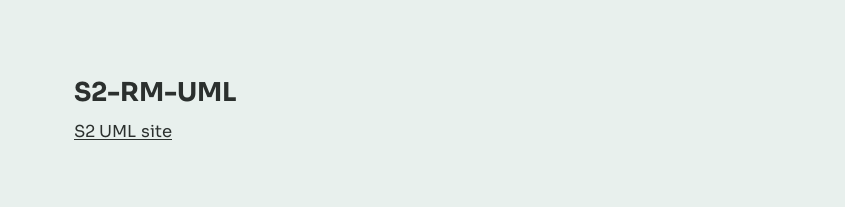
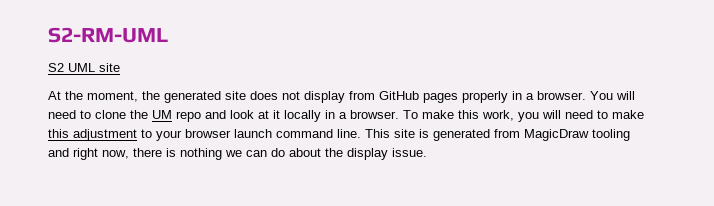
+ At the moment, the generated site does not display from GitHub pages properly in a browser. You will need to clone the UM repo and look at it locally in a browser. To make this work, you will need to make this adjustment to your browser launch command line. This site is generated from MagicDraw tooling and right now, there is nothing we can do about the display issue.

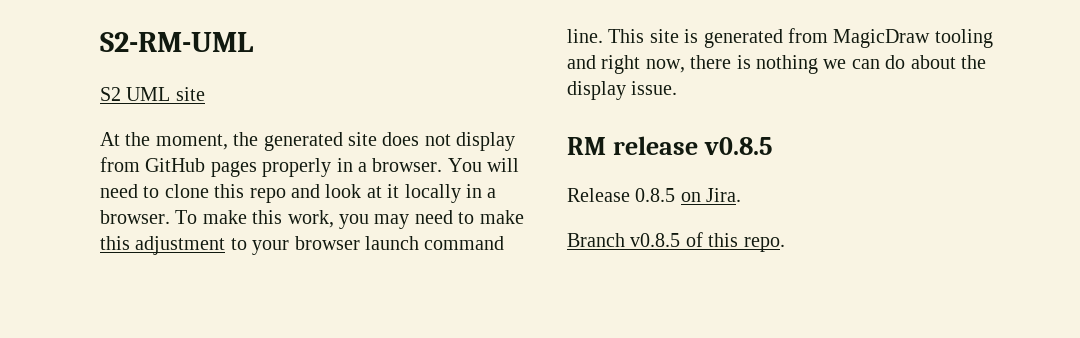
- You will need to clone the UM repo and look at it locally in a browser.
+ You will need to clone this repo and look at it locally in a browser.
- To make this work, you will need to make this adjustment to your browser launch command line.
+ To make this work, you may need to make this adjustment to your browser launch command line.
+ RM release v0.8.5
+ Release 0.8.5 on Jira.
+ Branch v0.8.5 of this repo.

